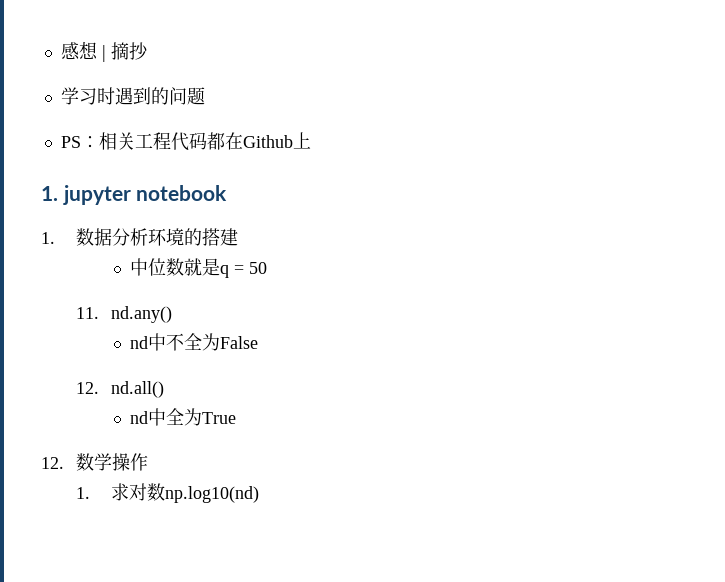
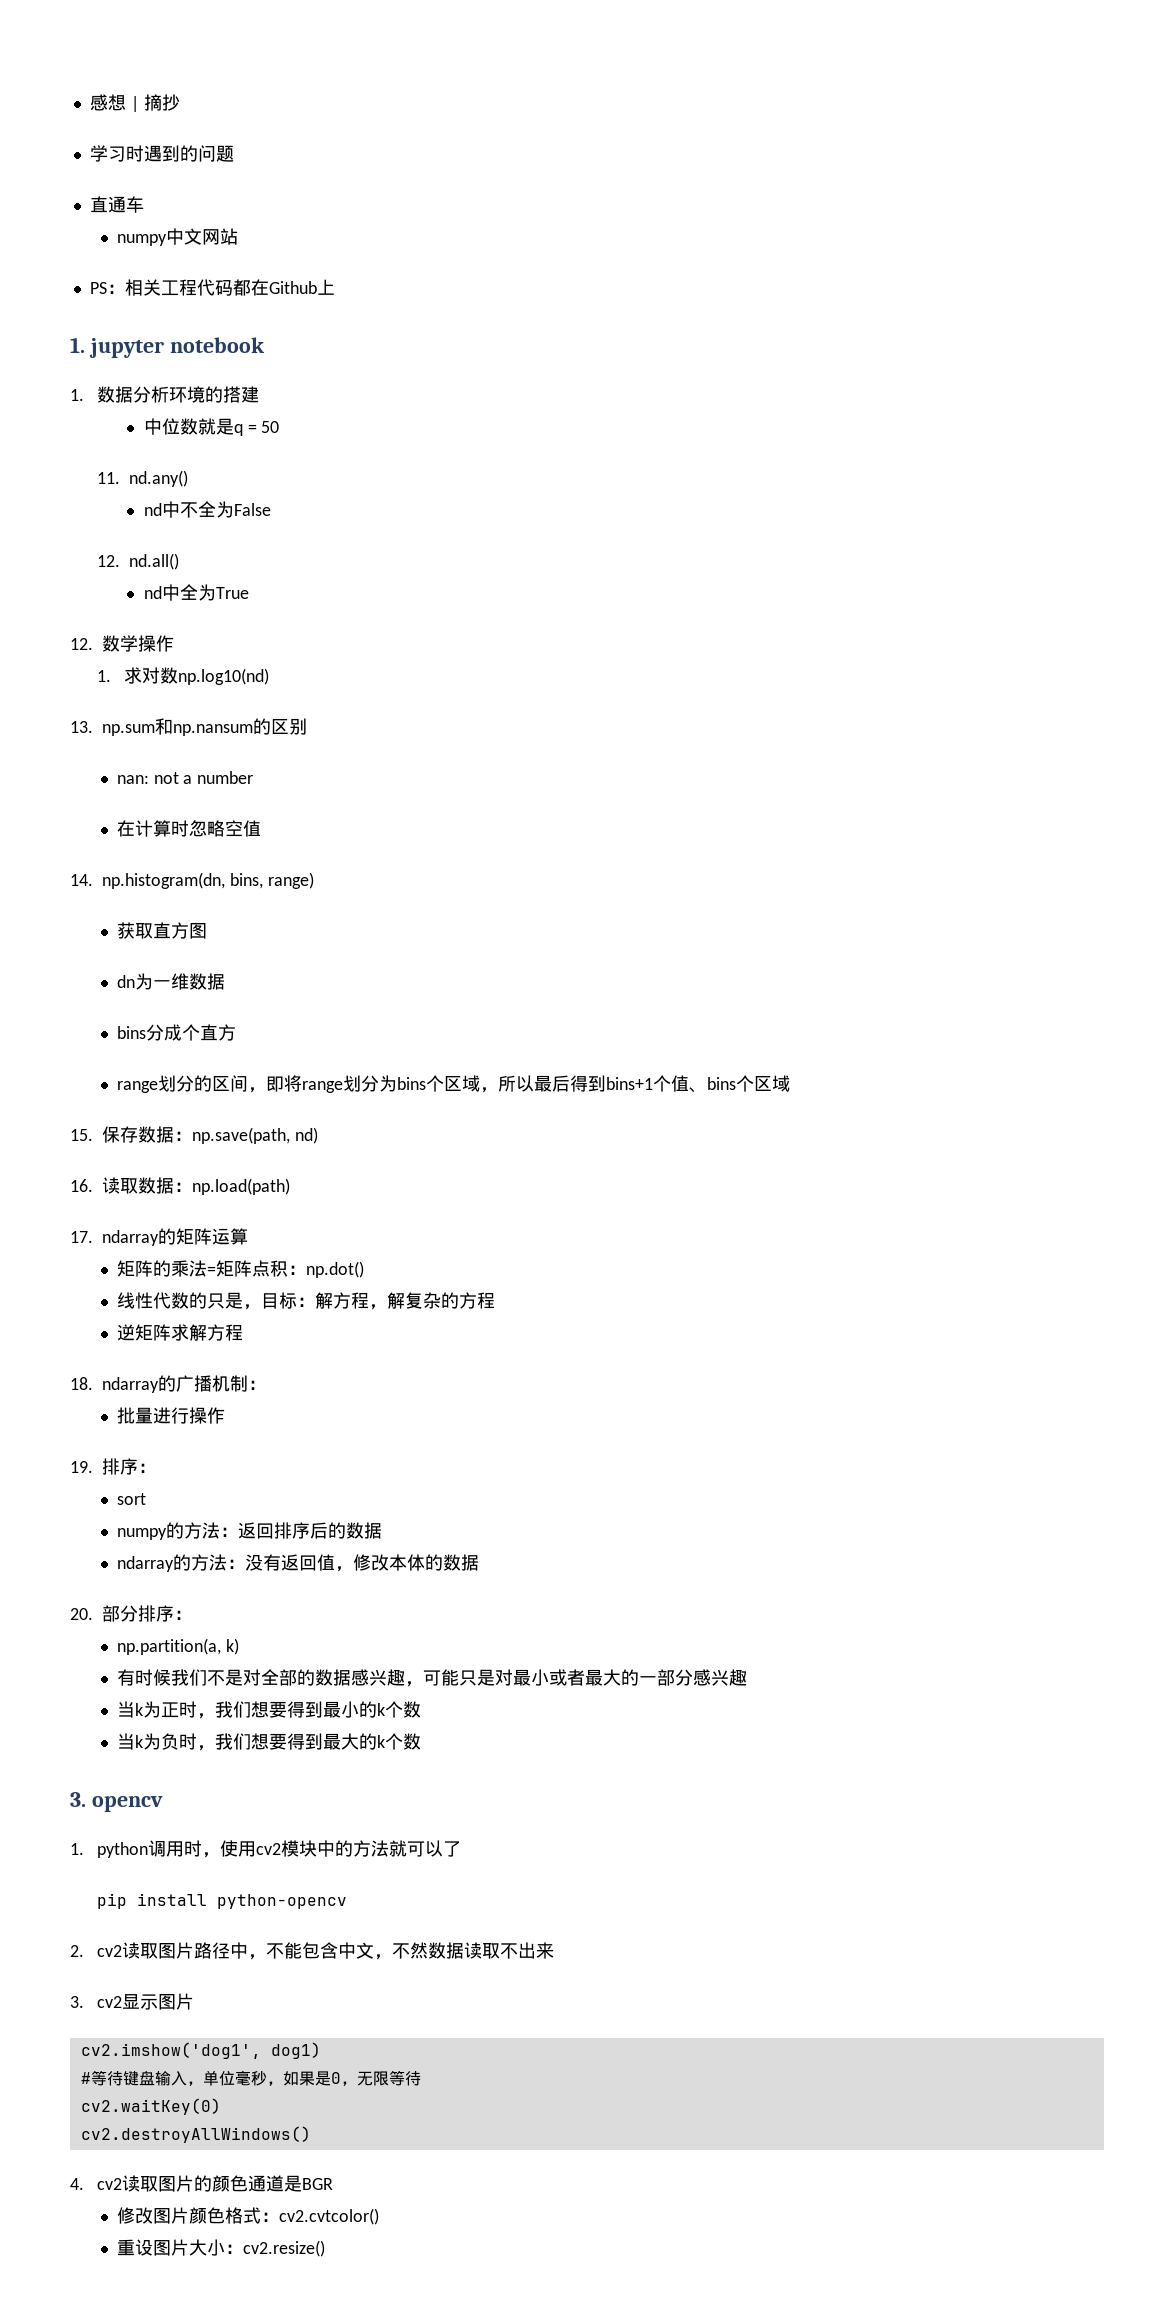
+ 直通车
+ numpy中文网站
+ 13. np.sum和np.nansum的区别
+ nan: not a number
+ 在计算时忽略空值
+ 14. np.histogram(dn, bins, range)
+ 获取直方图
+ dn为一维数据
+ bins分成个直方
+ range划分的区间，即将range划分为bins个区域，所以最后得到bins+1个值、bins个区域
+ 15.保存数据：np.save(path, nd)
+ 16.读取数据：np.load(path)
+ 17. ndarray的矩阵运算
+ 矩阵的乘法=矩阵点积：np.dot()
+ 线性代数的只是，目标：解方程，解复杂的方程
+ 逆矩阵求解方程
+ 18. ndarray的广播机制：
+ 批量进行操作
+ 19.排序：
+ sort
+ numpy的方法：返回排序后的数据
+ ndarray的方法：没有返回值，修改本体的数据
+ 20.部分排序：
+ np.partition(a, k)
+ 有时候我们不是对全部的数据感兴趣，可能只是对最小或者最大的一部分感兴趣
+ 当k为正时，我们想要得到最小的k个数
+ 当k为负时，我们想要得到最大的k个数
+ 3. opencv
+ 1. python调用时，使用cv2模块中的方法就可以了
+ pip install python-opencv
+ 2. cv2读取图片路径中，不能包含中文，不然数据读取不出来
+ 3. cv2显示图片
+ cv2.imshow('dog1', dog1)
+ #等待键盘输入，单位毫秒，如果是0，无限等待
+ cv2.waitKey(0)
+ cv2.destroyAllWindows()
+ 4. cv2读取图片的颜色通道是BGR
+ 修改图片颜色格式：cv2.cvtcolor()
+ 重设图片大小：cv2.resize()

